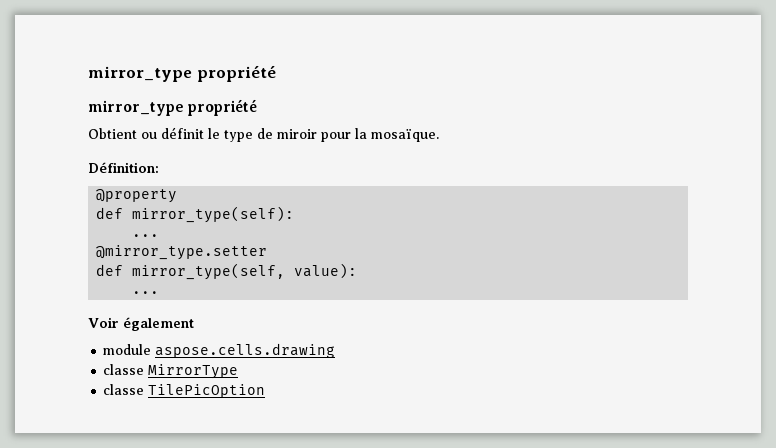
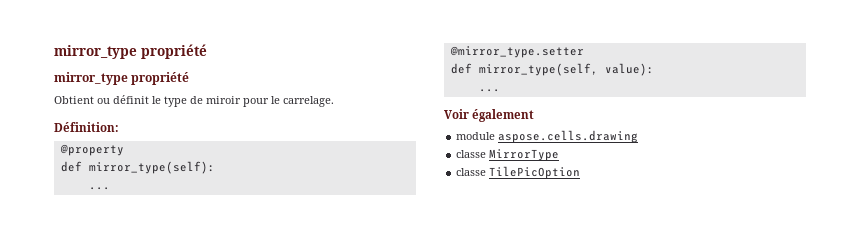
- Obtient ou définit le type de miroir pour la mosaïque.
+ Obtient ou définit le type de miroir pour le carrelage.

